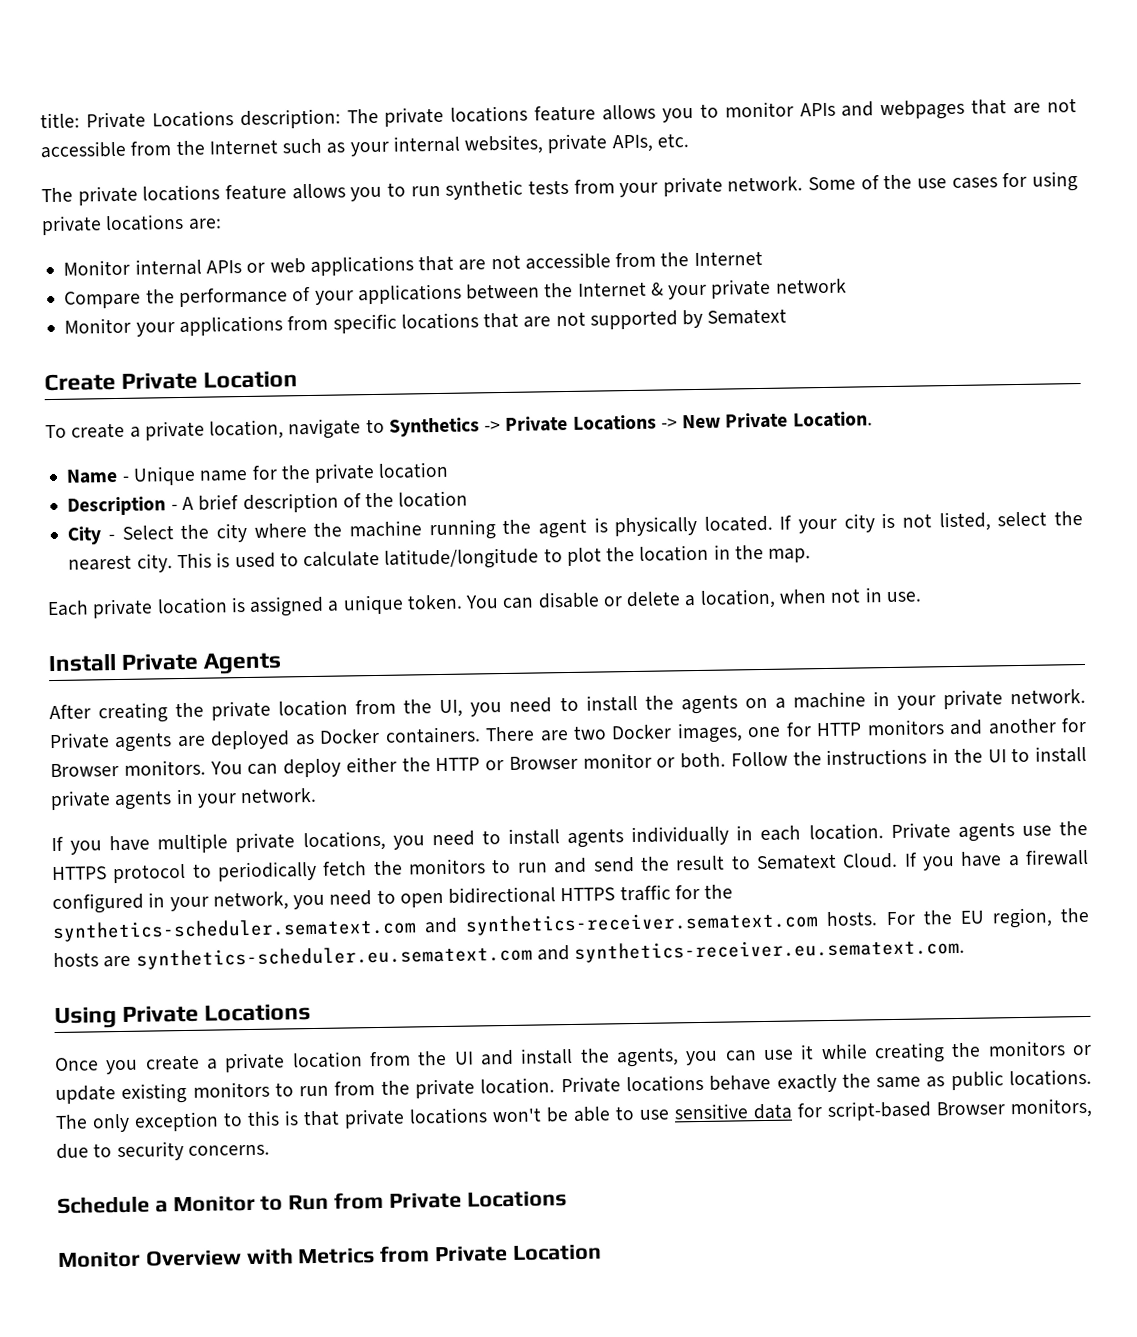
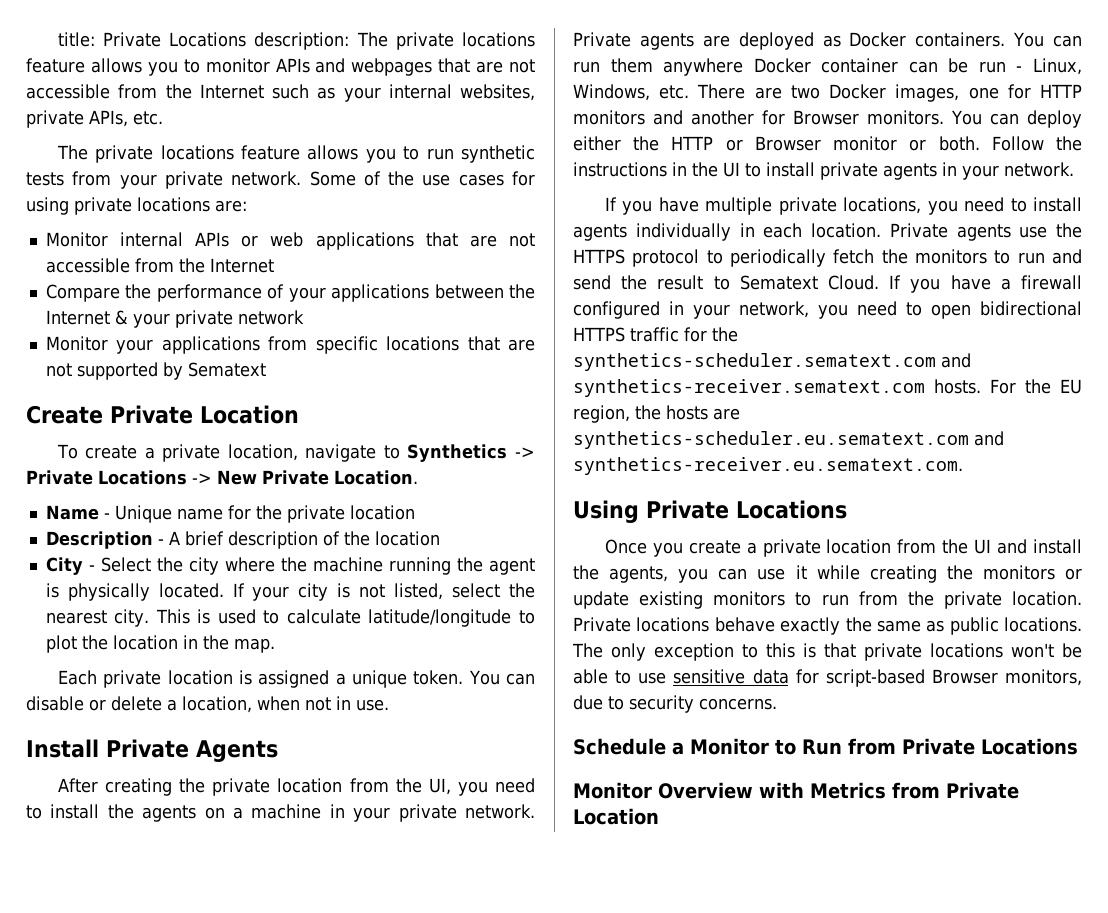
- There are two Docker images, one for HTTP monitors and another for Browser monitors.
+ You can run them anywhere Docker container can be run - Linux, Windows, etc. There are two Docker images, one for HTTP monitors and another for Browser monitors.

